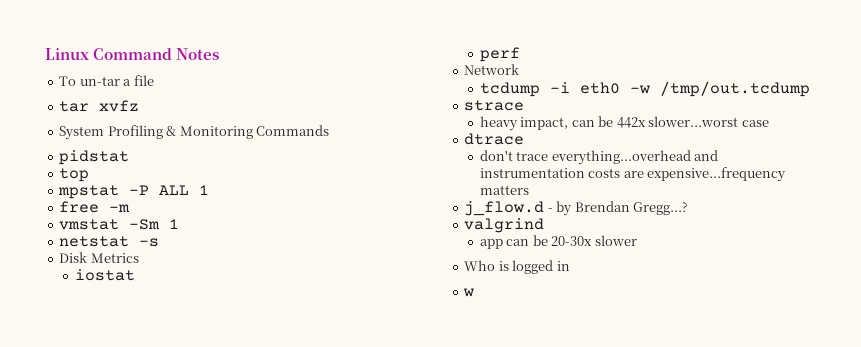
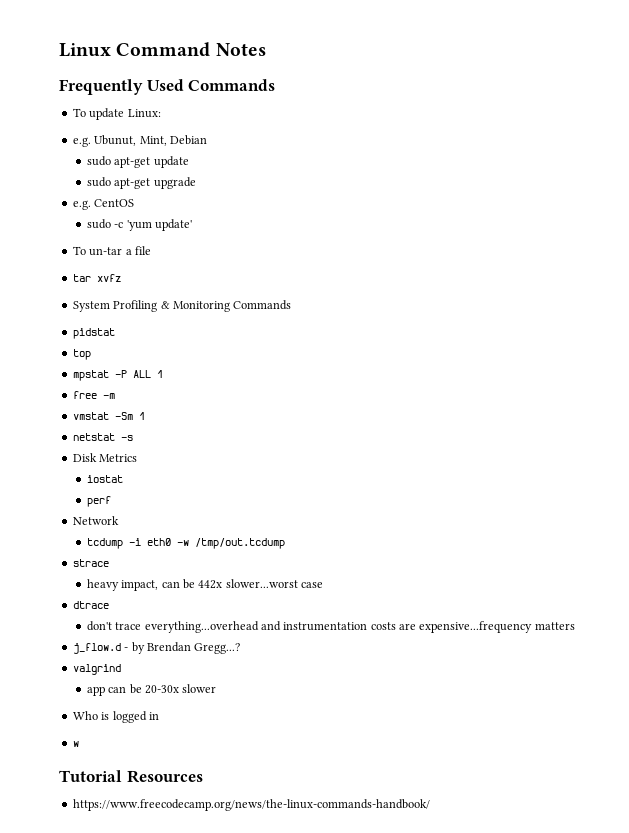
+ Frequently Used Commands
+ To update Linux:
+ e.g. Ubunut, Mint, Debian
+ sudo apt-get update
+ sudo apt-get upgrade
+ e.g. CentOS
+ sudo -c 'yum update'
+ Tutorial Resources
+ https://www.freecodecamp.org/news/the-linux-commands-handbook/

